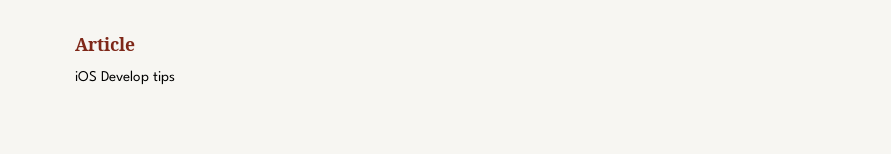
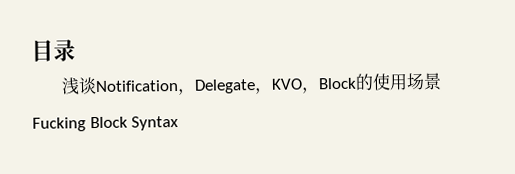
- Article
- iOS Develop tips
+ 目录
+ 浅谈Notification，Delegate，KVO，Block的使用场景
+ Fucking Block Syntax

